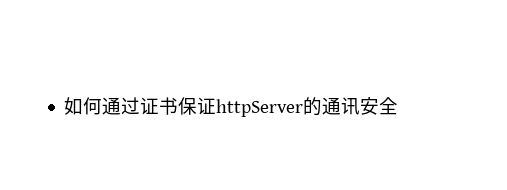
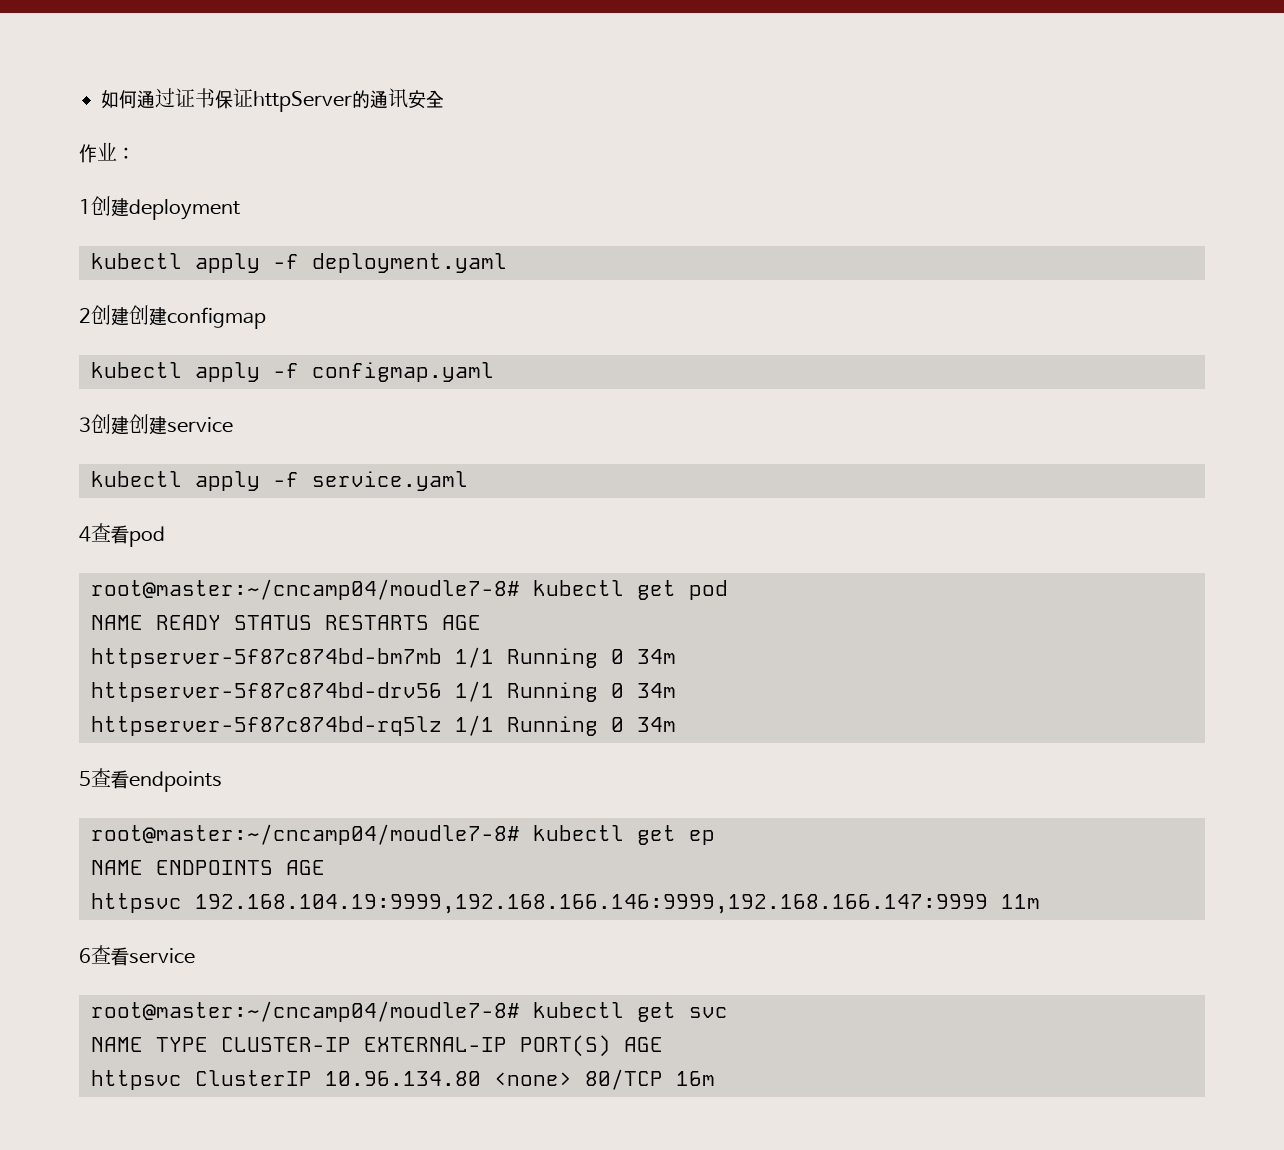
+ 作业：
+ 1创建deployment
+ kubectl apply -f deployment.yaml
+ 2创建创建configmap
+ kubectl apply -f configmap.yaml
+ 3创建创建service
+ kubectl apply -f service.yaml
+ 4查看pod
+ root@master:~/cncamp04/moudle7-8# kubectl get pod
+ NAME READY STATUS RESTARTS AGE
+ httpserver-5f87c874bd-bm7mb 1/1 Running 0 34m
+ httpserver-5f87c874bd-drv56 1/1 Running 0 34m
+ httpserver-5f87c874bd-rq5lz 1/1 Running 0 34m
+ 5查看endpoints
+ root@master:~/cncamp04/moudle7-8# kubectl get ep
+ NAME ENDPOINTS AGE
+ httpsvc 192.168.104.19:9999,192.168.166.146:9999,192.168.166.147:9999 11m
+ 6查看service
+ root@master:~/cncamp04/moudle7-8# kubectl get svc
+ NAME TYPE CLUSTER-IP EXTERNAL-IP PORT(S) AGE
+ httpsvc ClusterIP 10.96.134.80 <none> 80/TCP 16m

